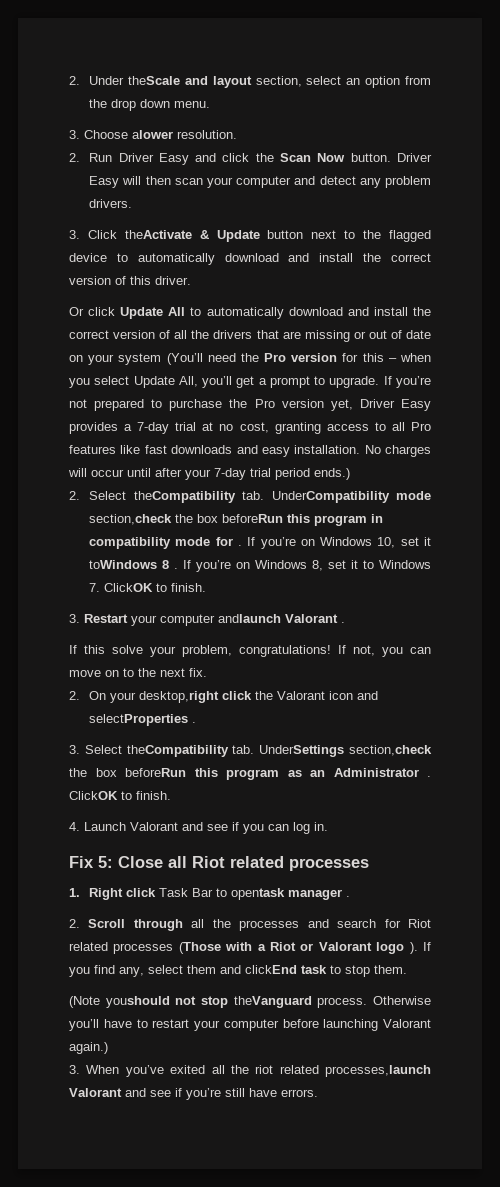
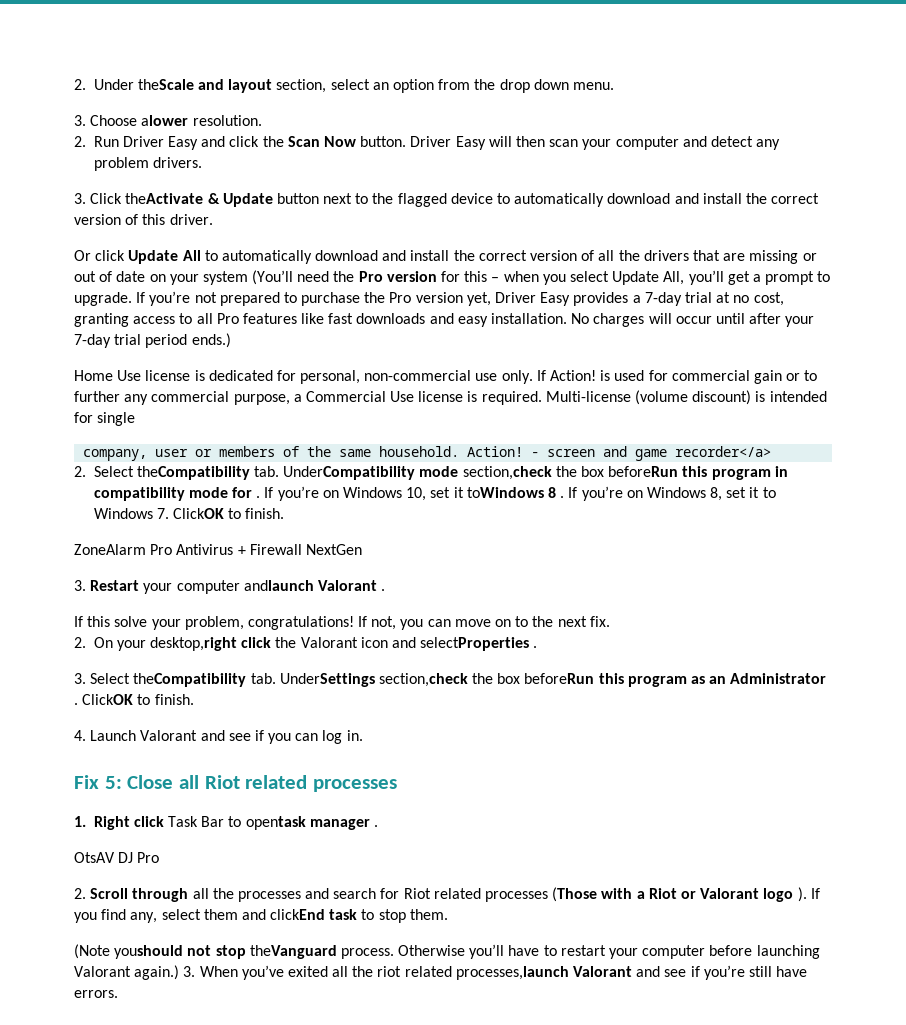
+ Home Use license is dedicated for personal, non-commercial use only. If Action! is used for commercial gain or to further any commercial purpose, a Commercial Use license is required. Multi-license (volume discount) is intended for single
+ company, user or members of the same household. Action! - screen and game recorder</a>
+ ZoneAlarm Pro Antivirus + Firewall NextGen
+ OtsAV DJ Pro
- Otherwise you’ll have to restart your computer before launching Valorant again.)
- 3. When you’ve exited all the riot related processes,launch Valorant and see if you’re still have errors.
+ Otherwise you’ll have to restart your computer before launching Valorant again.) 3. When you’ve exited all the riot related processes,launch Valorant and see if you’re still have errors.

